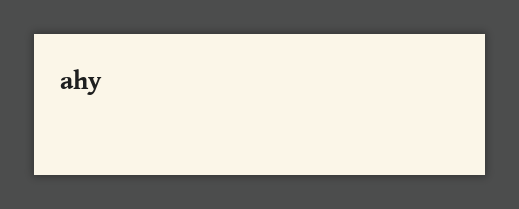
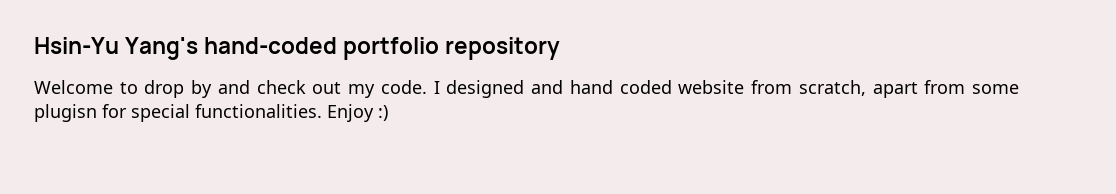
- ahy
+ Hsin-Yu Yang's hand-coded portfolio repository
+ Welcome to drop by and check out my code. I designed and hand coded website from scratch, apart from some plugisn for special functionalities. Enjoy :)

